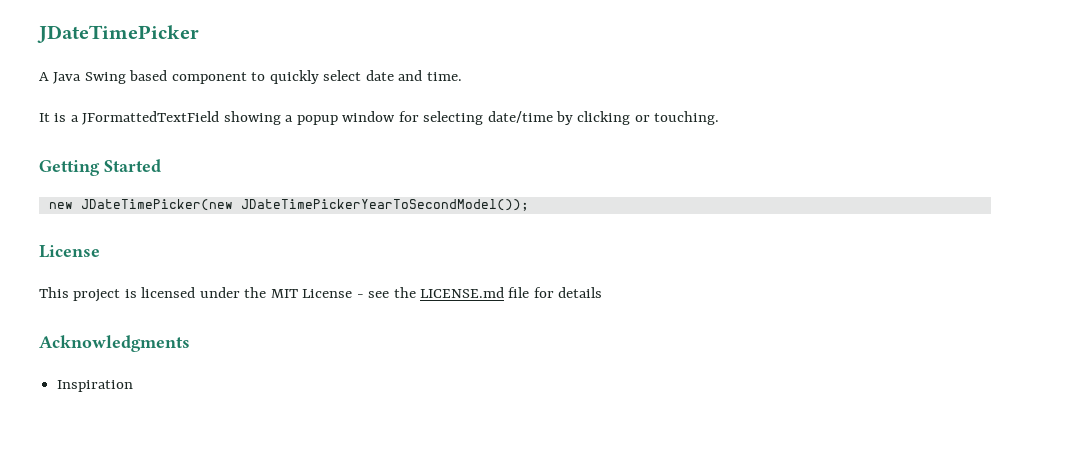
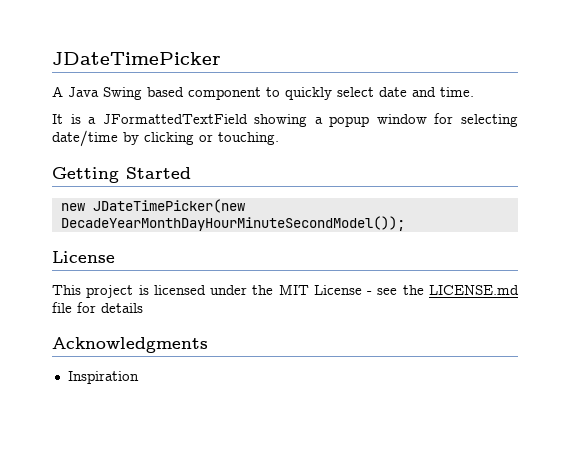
- new JDateTimePicker(new JDateTimePickerYearToSecondModel());
+ new JDateTimePicker(new DecadeYearMonthDayHourMinuteSecondModel());

